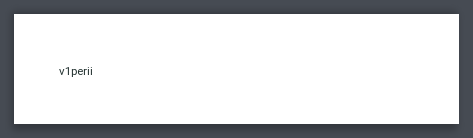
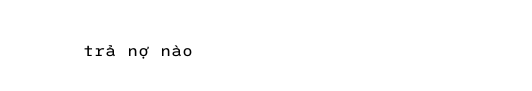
- v1perii
+ trả nợ nào

